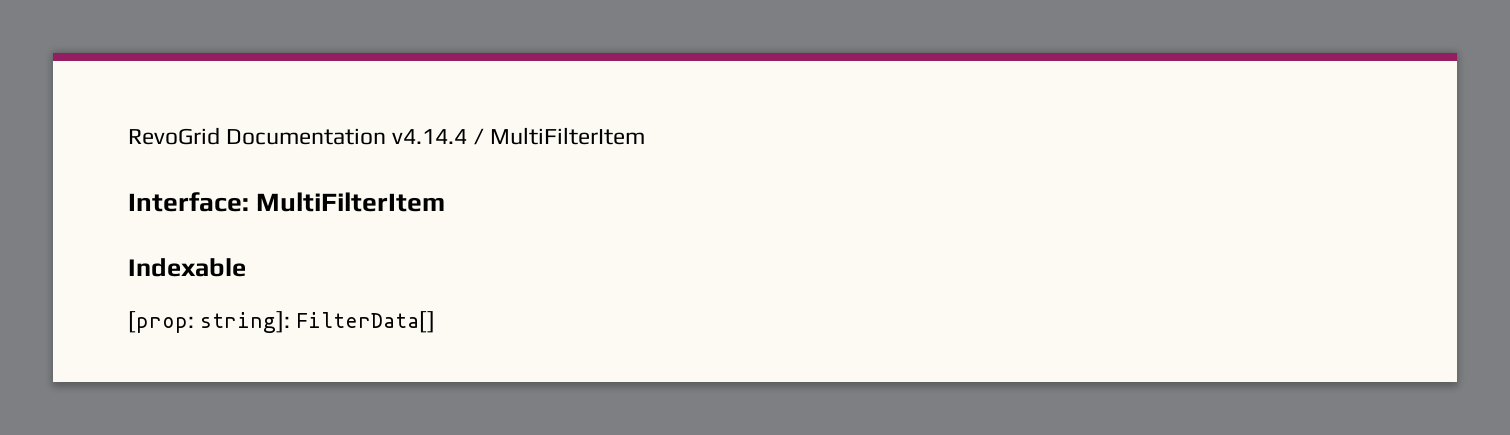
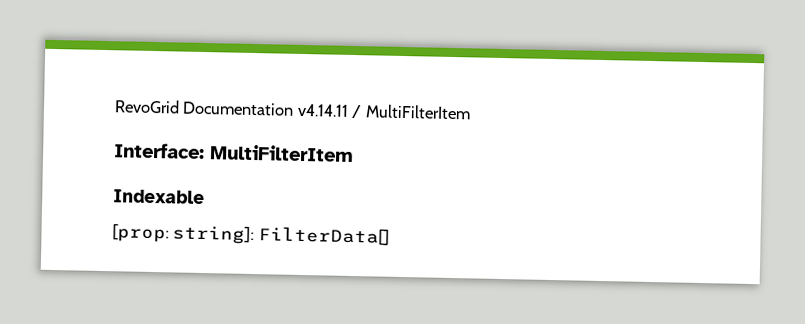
- RevoGrid Documentation v4.14.4 / MultiFilterItem
+ RevoGrid Documentation v4.14.11 / MultiFilterItem

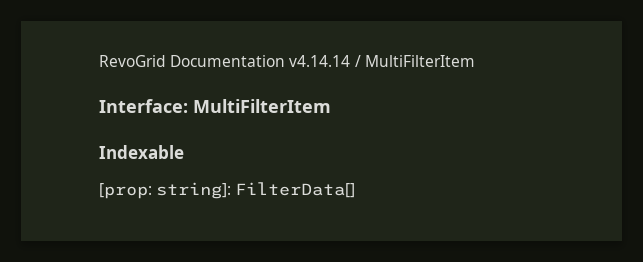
- RevoGrid Documentation v4.14.11 / MultiFilterItem
+ RevoGrid Documentation v4.14.14 / MultiFilterItem

